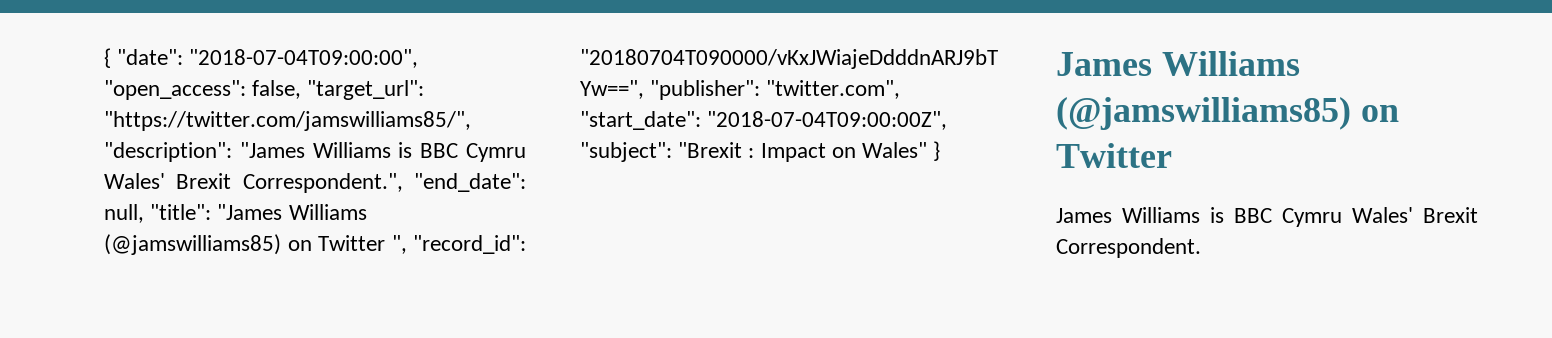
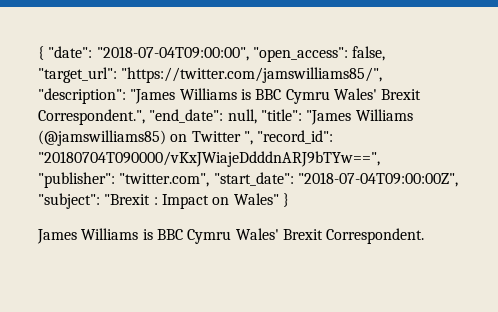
- James Williams (@jamswilliams85) on Twitter

